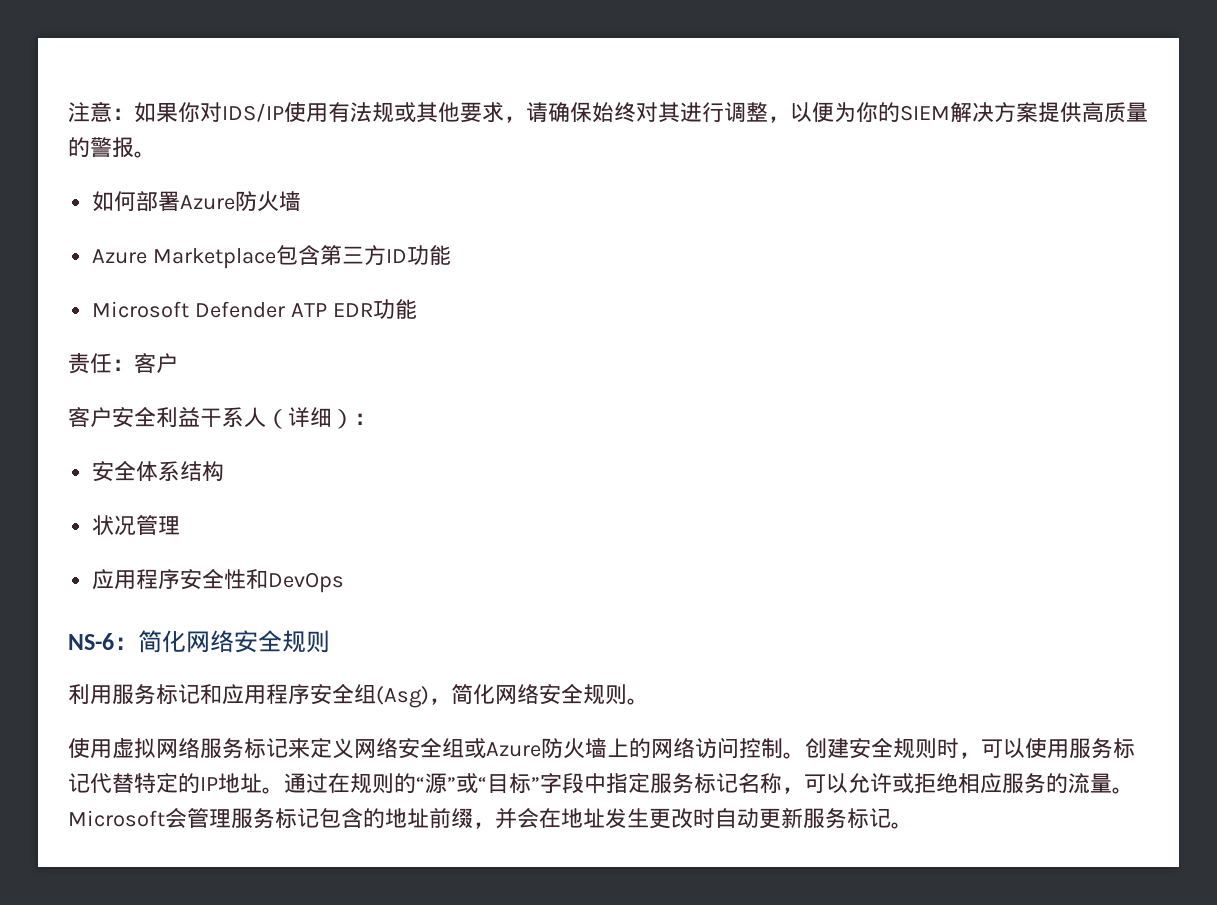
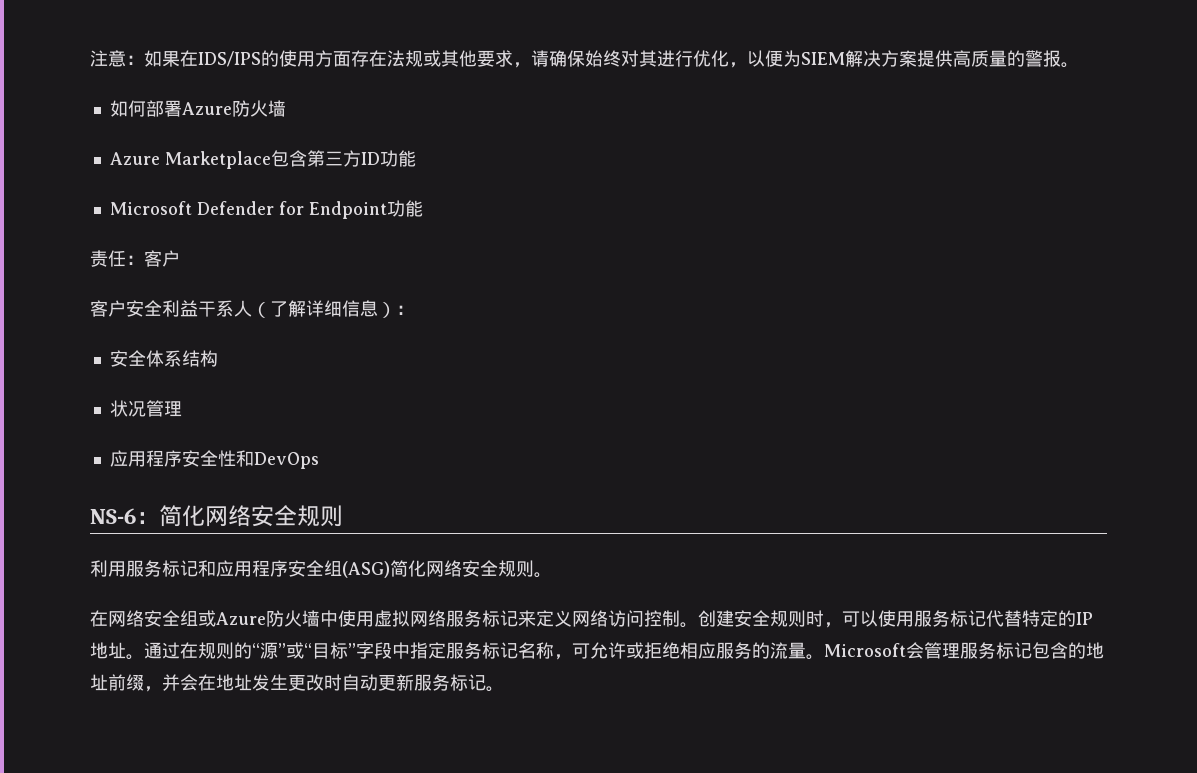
- 注意：如果你对IDS/IP使用有法规或其他要求，请确保始终对其进行调整，以便为你的SIEM解决方案提供高质量的警报。
+ 注意：如果在IDS/IPS的使用方面存在法规或其他要求，请确保始终对其进行优化，以便为SIEM解决方案提供高质量的警报。
- Microsoft Defender ATP EDR功能
+ Microsoft Defender for Endpoint功能
- 客户安全利益干系人（详细）：
+ 客户安全利益干系人（了解详细信息）：
- 利用服务标记和应用程序安全组(Asg)，简化网络安全规则。
+ 利用服务标记和应用程序安全组(ASG)简化网络安全规则。
- 使用虚拟网络服务标记来定义网络安全组或Azure防火墙上的网络访问控制。
+ 在网络安全组或Azure防火墙中使用虚拟网络服务标记来定义网络访问控制。
- 通过在规则的“源”或“目标”字段中指定服务标记名称，可以允许或拒绝相应服务的流量。
+ 通过在规则的“源”或“目标”字段中指定服务标记名称，可允许或拒绝相应服务的流量。

